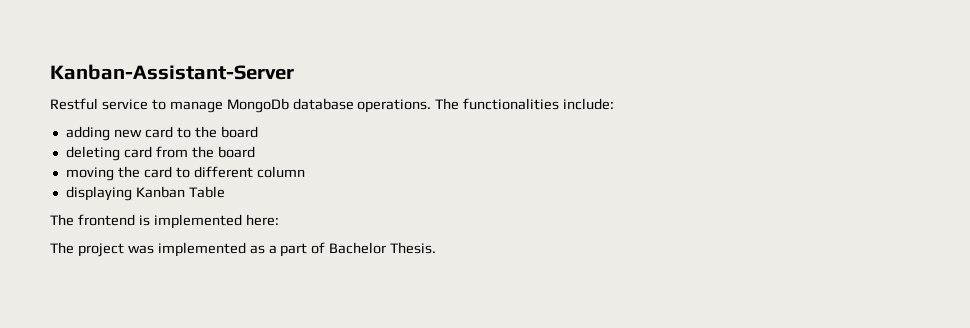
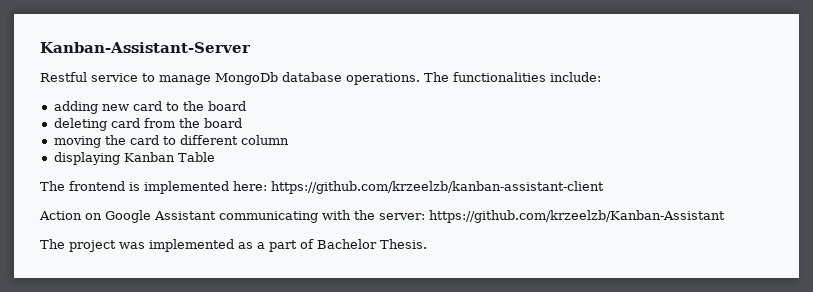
- The frontend is implemented here:
+ The frontend is implemented here: https://github.com/krzeelzb/kanban-assistant-client
+ Action on Google Assistant communicating with the server: https://github.com/krzeelzb/Kanban-Assistant

